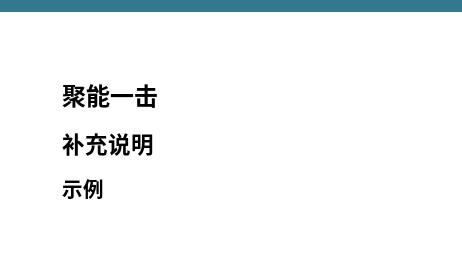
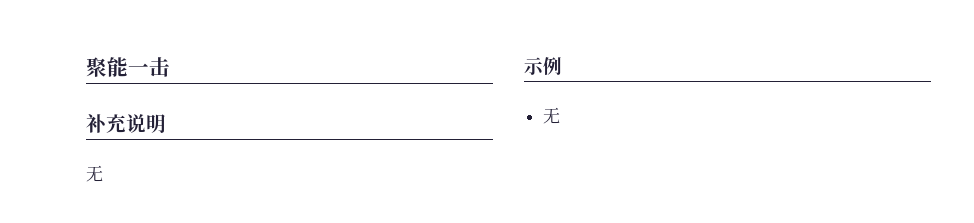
  补充说明
+ 无
  示例
+ 无

